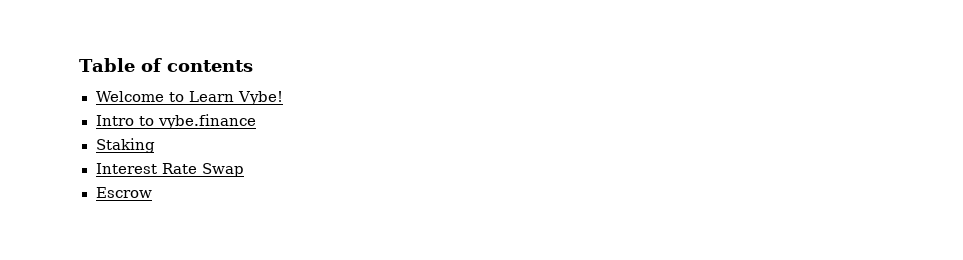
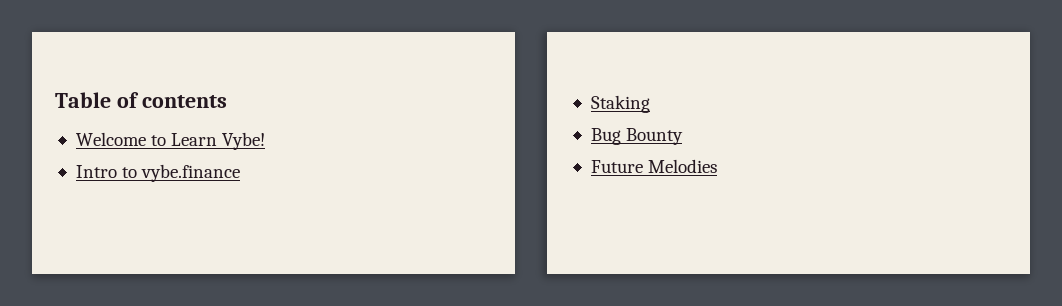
- Interest Rate Swap
- Escrow
+ Bug Bounty
+ Future Melodies

